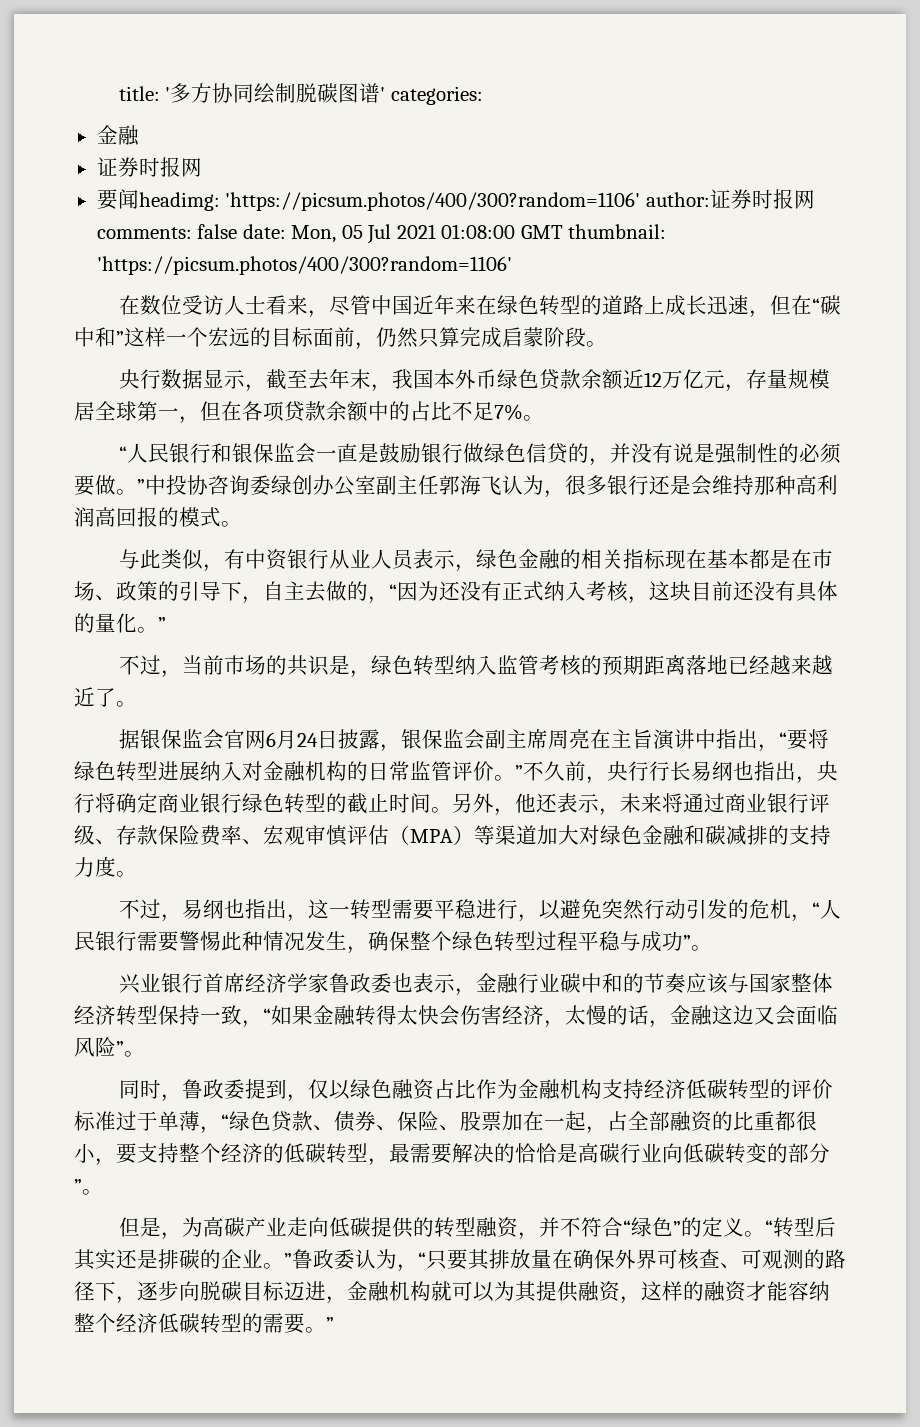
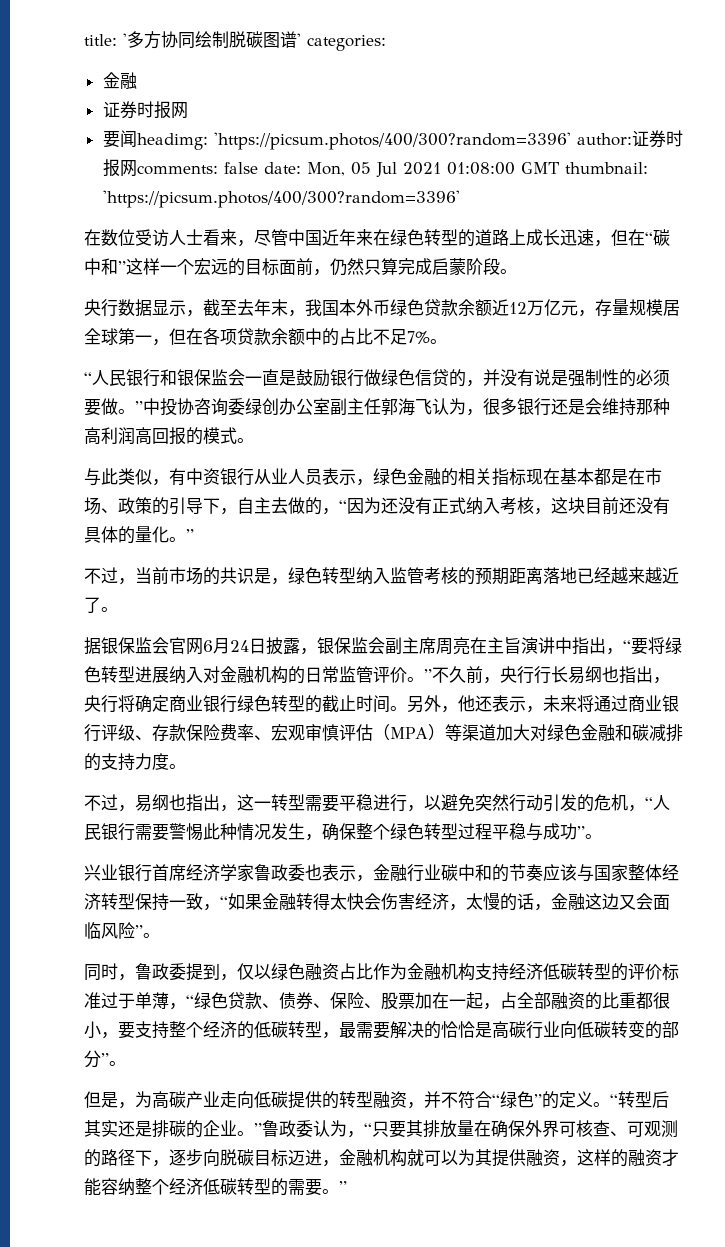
- 要闻headimg: 'https://picsum.photos/400/300?random=1106' author:证券时报网comments: false date: Mon, 05 Jul 2021 01:08:00 GMT thumbnail: 'https://picsum.photos/400/300?random=1106'
+ 要闻headimg: 'https://picsum.photos/400/300?random=3396' author:证券时报网comments: false date: Mon, 05 Jul 2021 01:08:00 GMT thumbnail: 'https://picsum.photos/400/300?random=3396'

